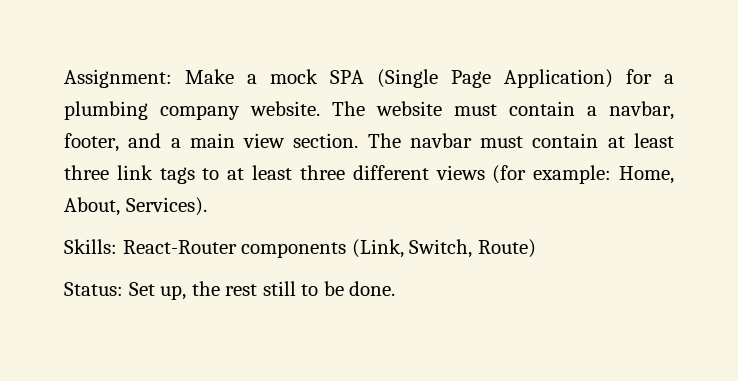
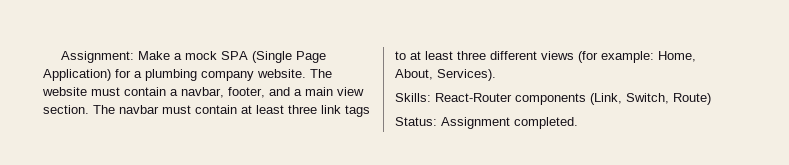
- Status: Set up, the rest still to be done.
+ Status: Assignment completed.

